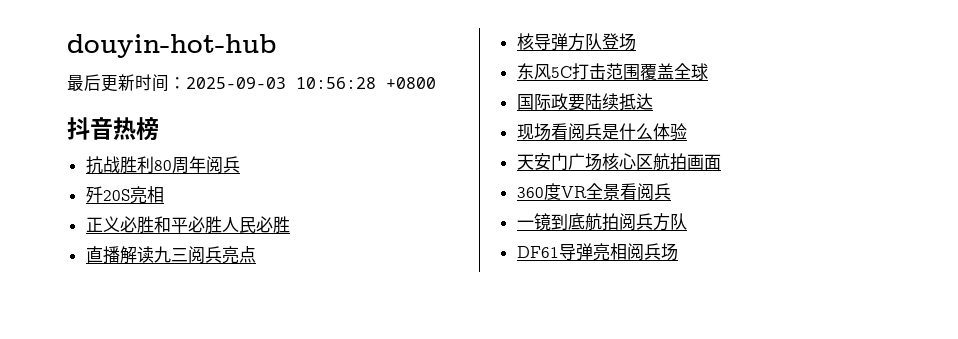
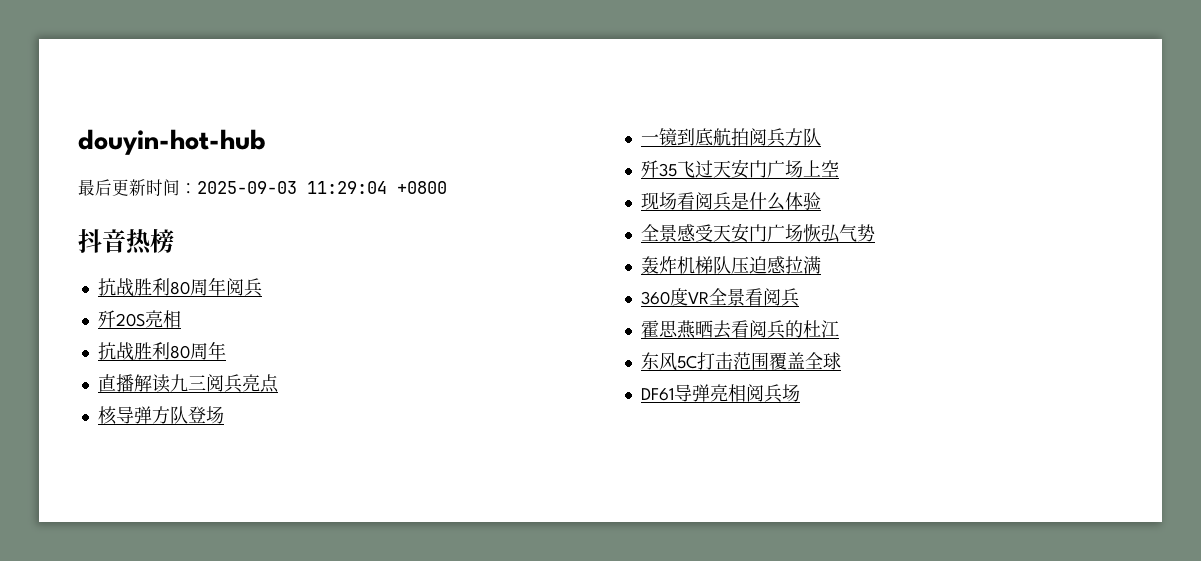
- 最后更新时间：2025-09-03 10:56:28 +0800
+ 最后更新时间：2025-09-03 11:29:04 +0800
  歼20S亮相
- 正义必胜和平必胜人民必胜
+ 抗战胜利80周年
+ 一镜到底航拍阅兵方队
+ 歼35飞过天安门广场上空
+ 现场看阅兵是什么体验
+ 全景感受天安门广场恢弘气势
+ 轰炸机梯队压迫感拉满
+ 360度VR全景看阅兵
+ 霍思燕晒去看阅兵的杜江
- 国际政要陆续抵达
- 现场看阅兵是什么体验
- 天安门广场核心区航拍画面
- 360度VR全景看阅兵
- 一镜到底航拍阅兵方队

